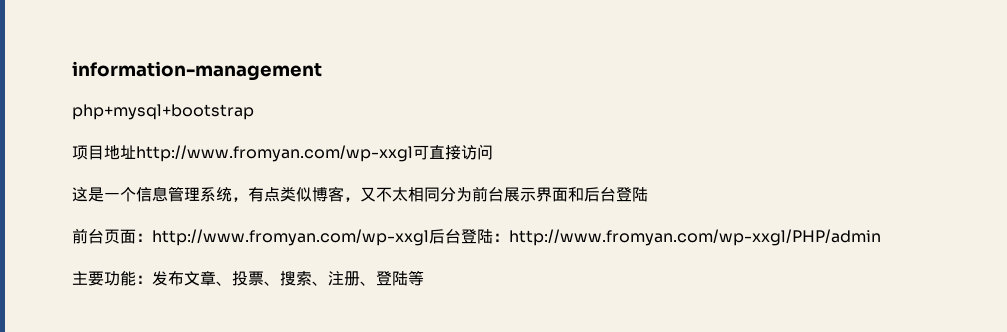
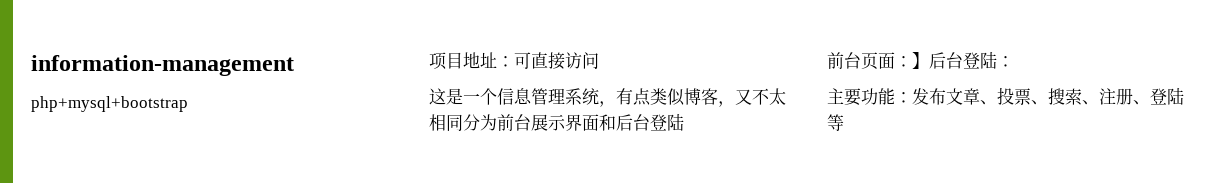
- 项目地址http://www.fromyan.com/wp-xxgl可直接访问
+ 项目地址：可直接访问
- 前台页面：http://www.fromyan.com/wp-xxgl后台登陆：http://www.fromyan.com/wp-xxgl/PHP/admin
+ 前台页面：】后台登陆：

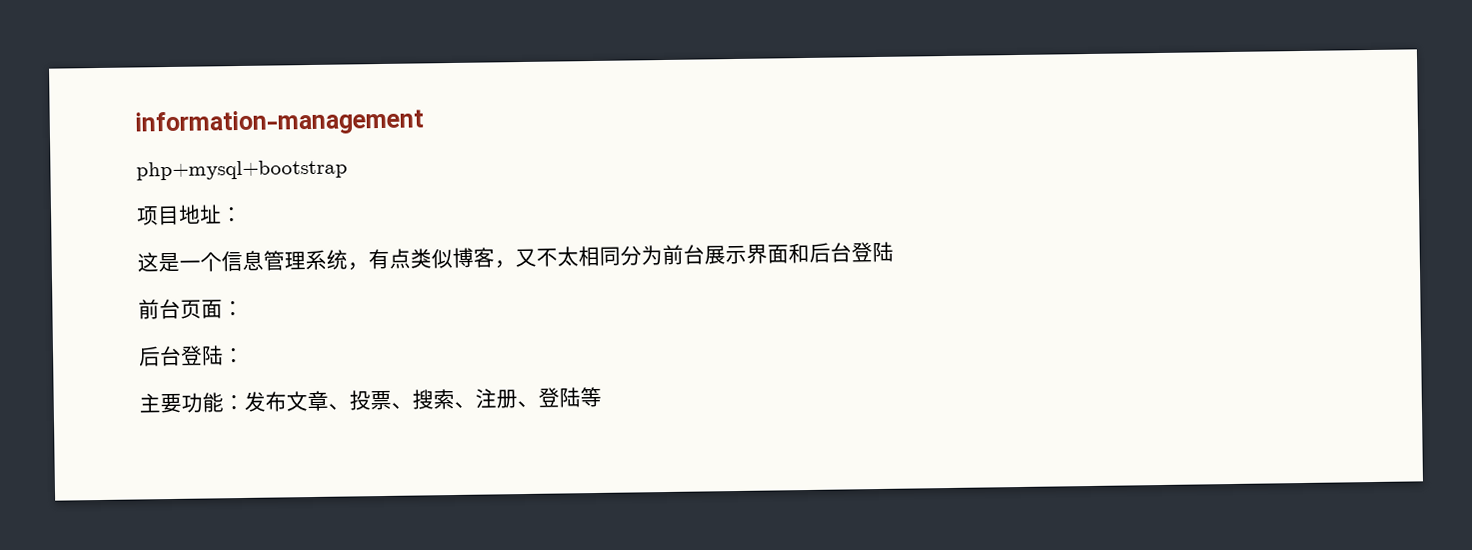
- 项目地址：可直接访问
+ 项目地址：
- 前台页面：】后台登陆：
+ 前台页面：
+ 后台登陆：

